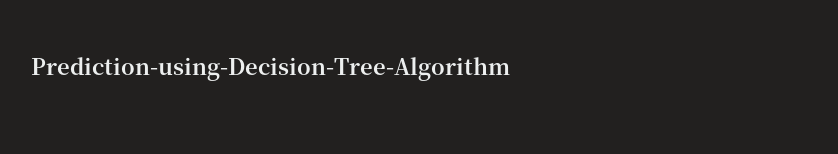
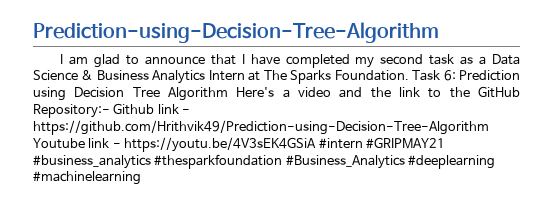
+ I am glad to announce that I have completed my second task as a Data Science & Business Analytics Intern at The Sparks Foundation. Task 6: Prediction using Decision Tree Algorithm Here's a video and the link to the GitHub Repository:- Github link - https://github.com/Hrithvik49/Prediction-using-Decision-Tree-Algorithm Youtube link - https://youtu.be/4V3sEK4GSiA #intern #GRIPMAY21 #business_analytics #thesparkfoundation #Business_Analytics #deeplearning #machinelearning

